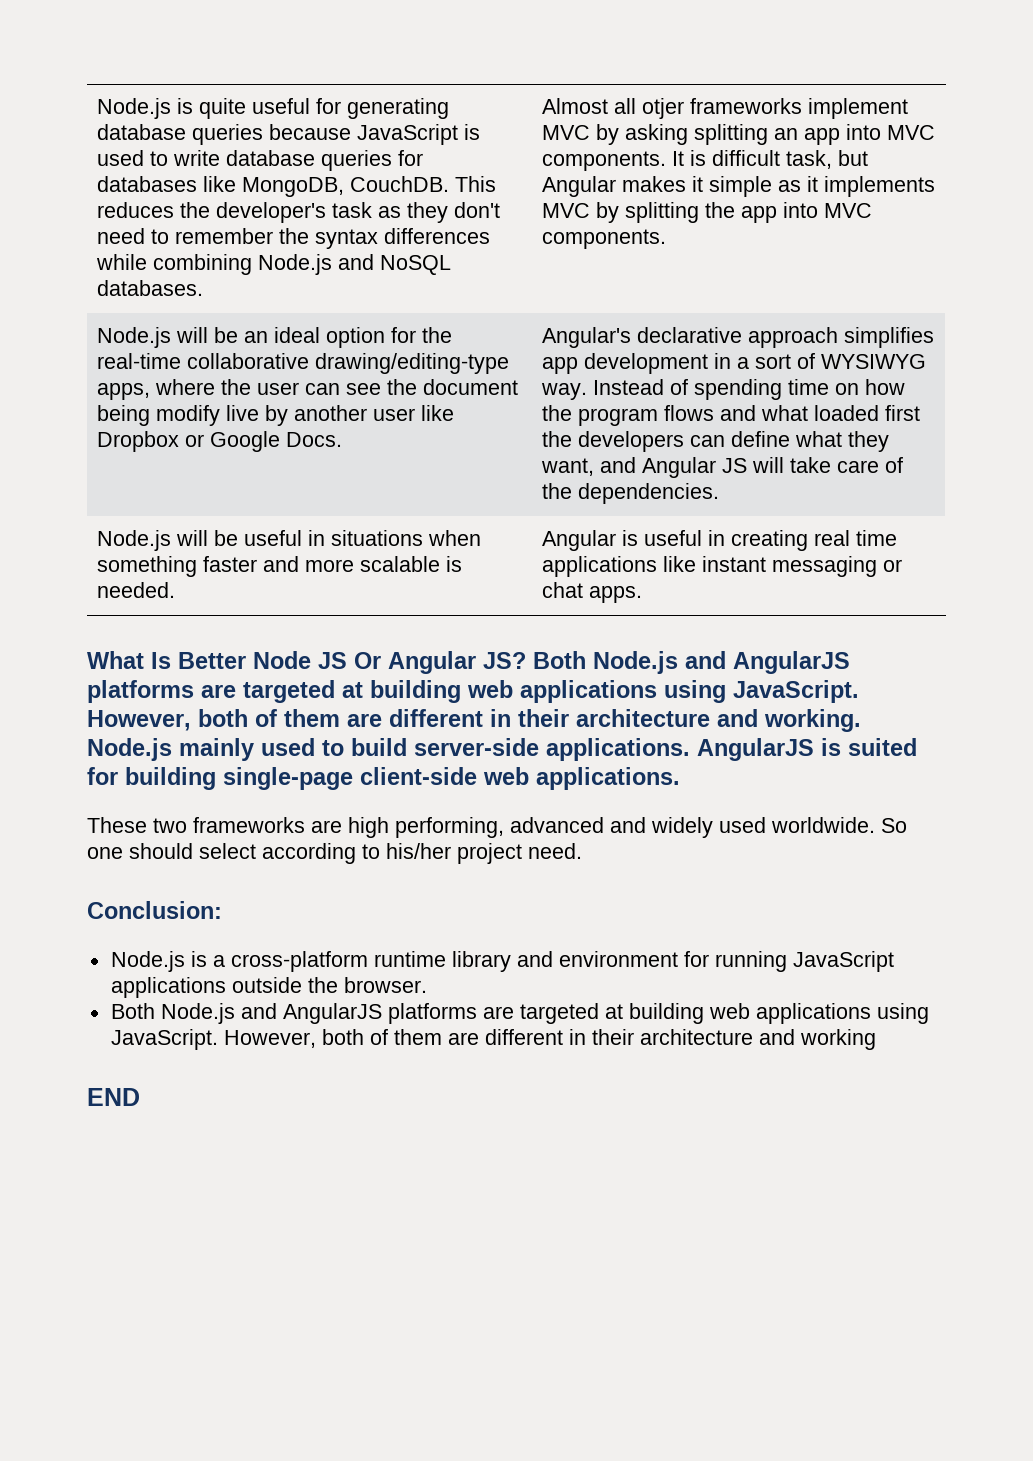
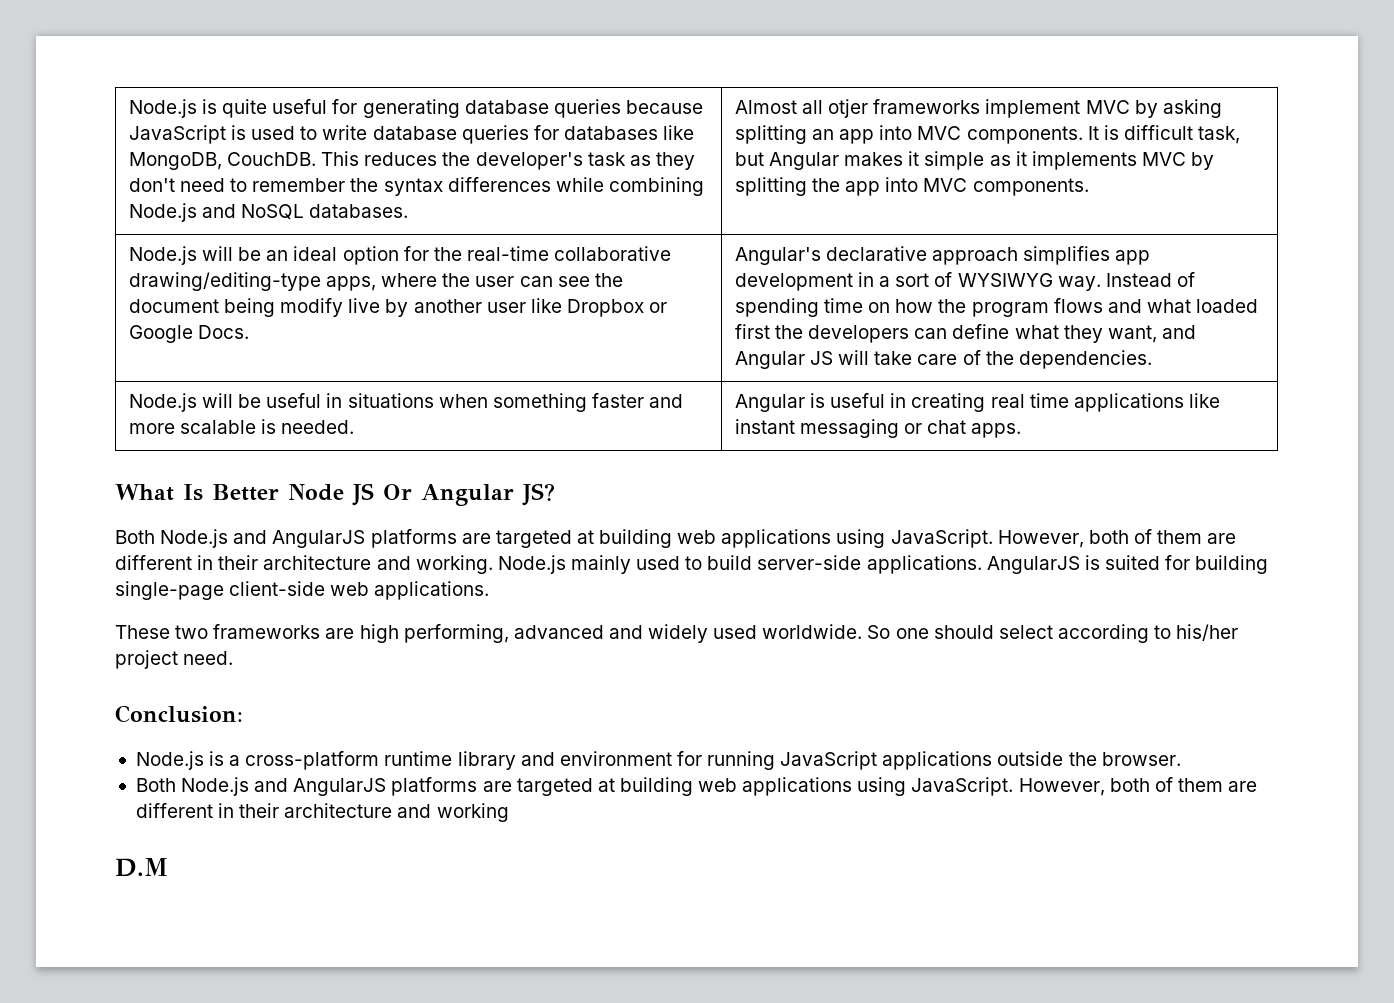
- What Is Better Node JS Or Angular JS? Both Node.js and AngularJS platforms are targeted at building web applications using JavaScript.
+ What Is Better Node JS Or Angular JS?
+ Both Node.js and AngularJS platforms are targeted at building web applications using JavaScript.
- END
+ D.M

